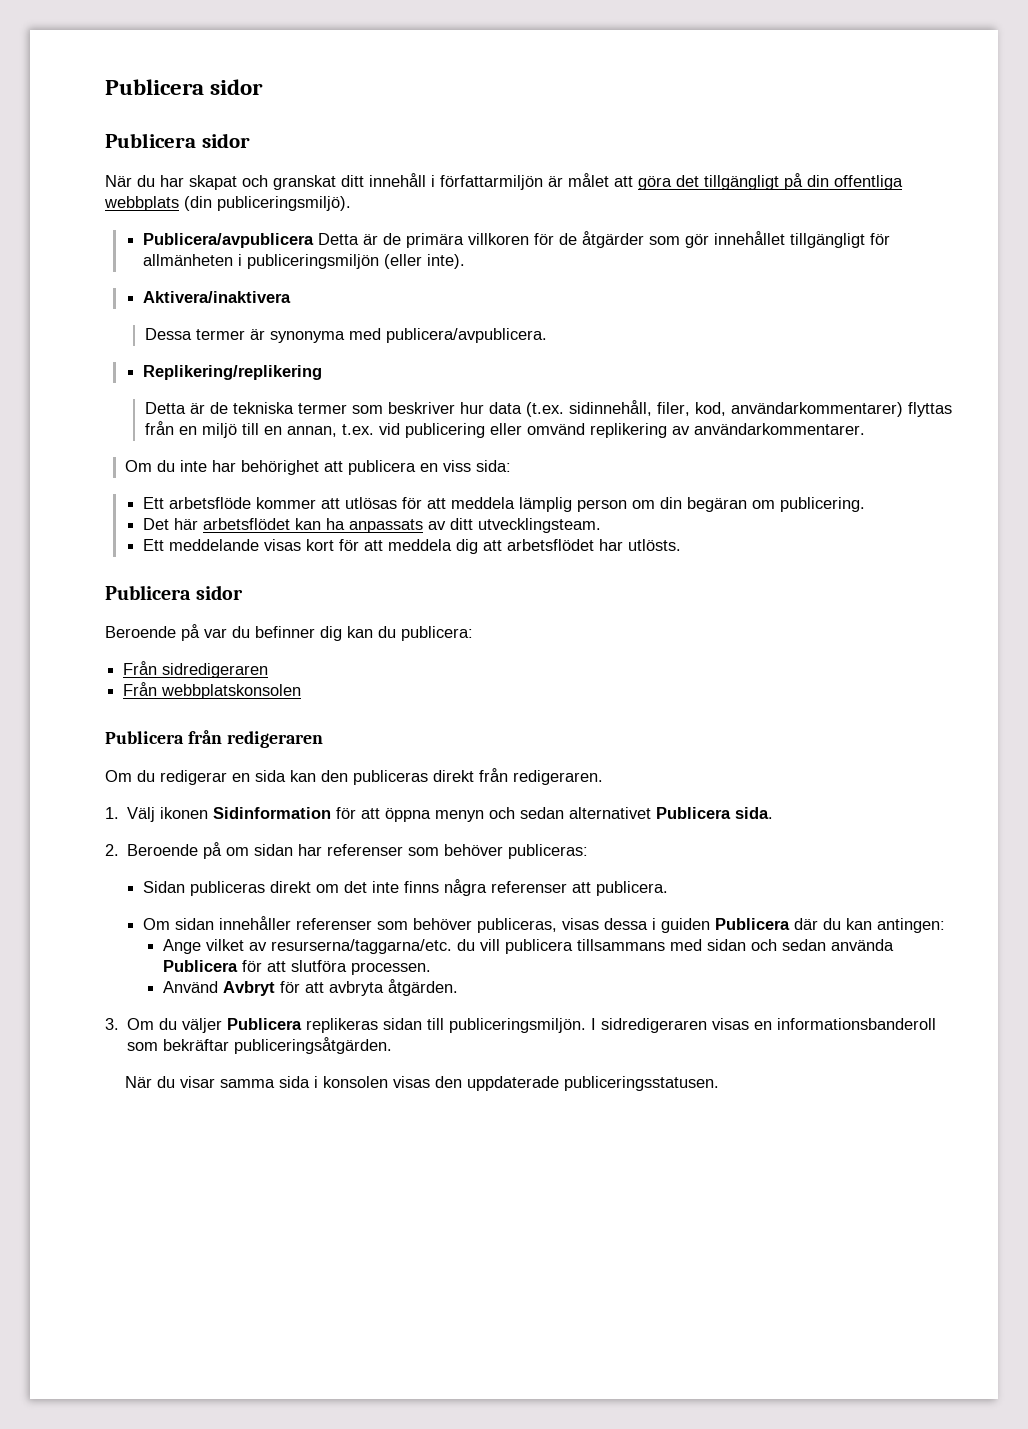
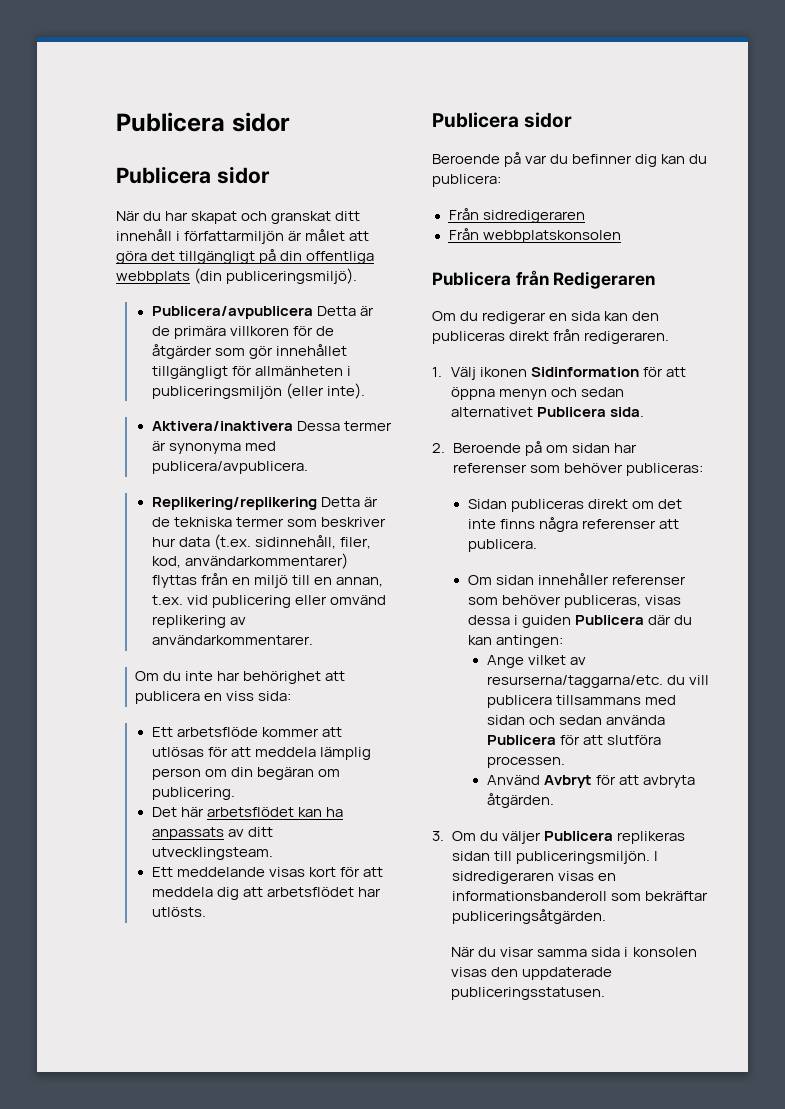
- Aktivera/inaktivera
- Dessa termer är synonyma med publicera/avpublicera.
+ Aktivera/inaktivera Dessa termer är synonyma med publicera/avpublicera.
- Replikering/replikering
- Detta är de tekniska termer som beskriver hur data (t.ex. sidinnehåll, filer, kod, användarkommentarer) flyttas från en miljö till en annan, t.ex. vid publicering eller omvänd replikering av användarkommentarer.
+ Replikering/replikering Detta är de tekniska termer som beskriver hur data (t.ex. sidinnehåll, filer, kod, användarkommentarer) flyttas från en miljö till en annan, t.ex. vid publicering eller omvänd replikering av användarkommentarer.
- Publicera från redigeraren
+ Publicera från Redigeraren

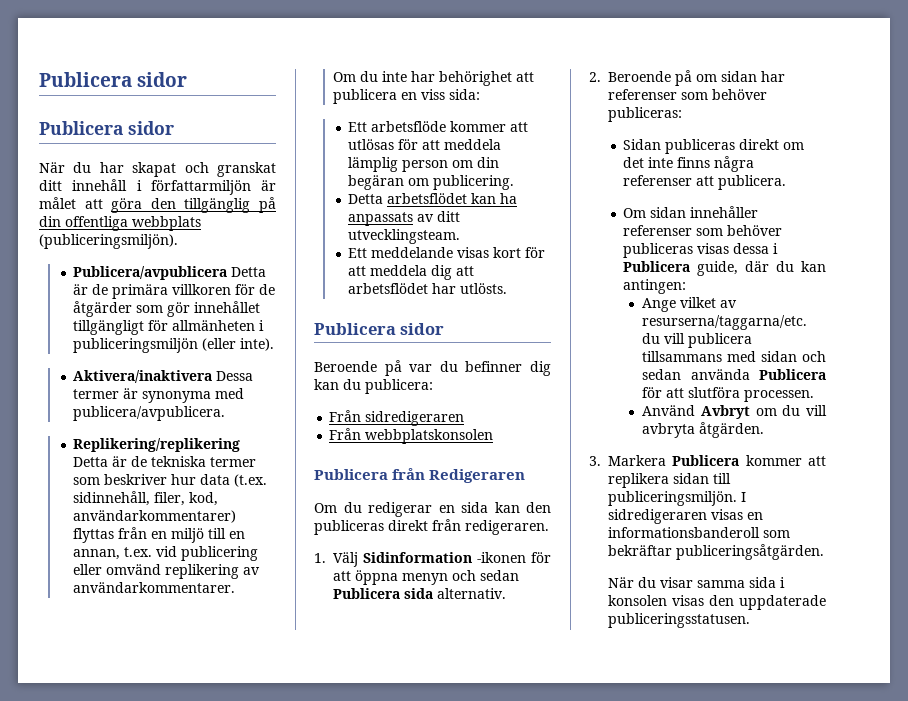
- När du har skapat och granskat ditt innehåll i författarmiljön är målet att göra det tillgängligt på din offentliga webbplats (din publiceringsmiljö).
+ När du har skapat och granskat ditt innehåll i författarmiljön är målet att göra den tillgänglig på din offentliga webbplats (publiceringsmiljön).
- Det här arbetsflödet kan ha anpassats av ditt utvecklingsteam.
+ Detta arbetsflödet kan ha anpassats av ditt utvecklingsteam.
- 1. Välj ikonen Sidinformation för att öppna menyn och sedan alternativet Publicera sida.
+ 1. Välj Sidinformation -ikonen för att öppna menyn och sedan Publicera sida alternativ.
- Om sidan innehåller referenser som behöver publiceras, visas dessa i guiden Publicera där du kan antingen:
+ Om sidan innehåller referenser som behöver publiceras visas dessa i Publicera guide, där du kan antingen:
- Använd Avbryt för att avbryta åtgärden.
+ Använd Avbryt om du vill avbryta åtgärden.
- 3. Om du väljer Publicera replikeras sidan till publiceringsmiljön.
+ 3. Markera Publicera kommer att replikera sidan till publiceringsmiljön.

